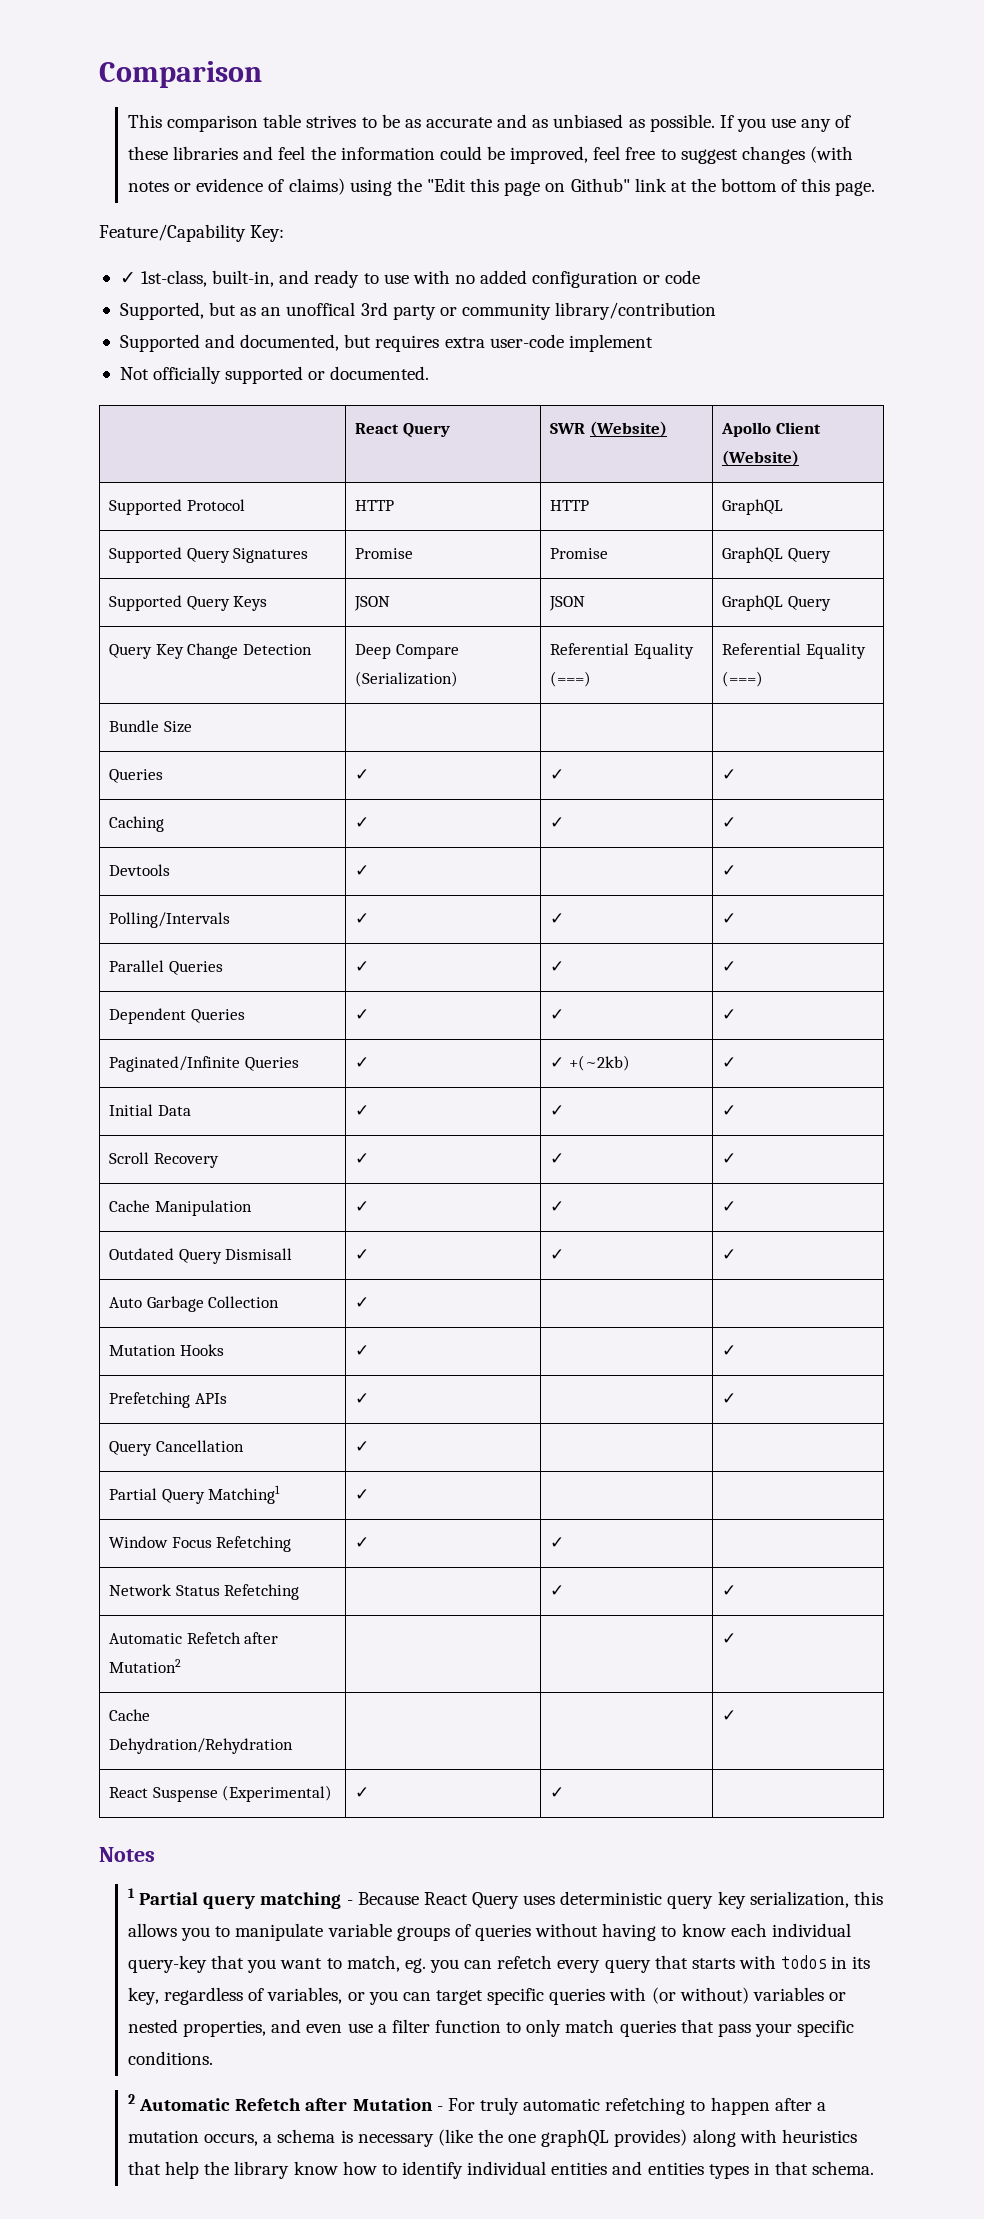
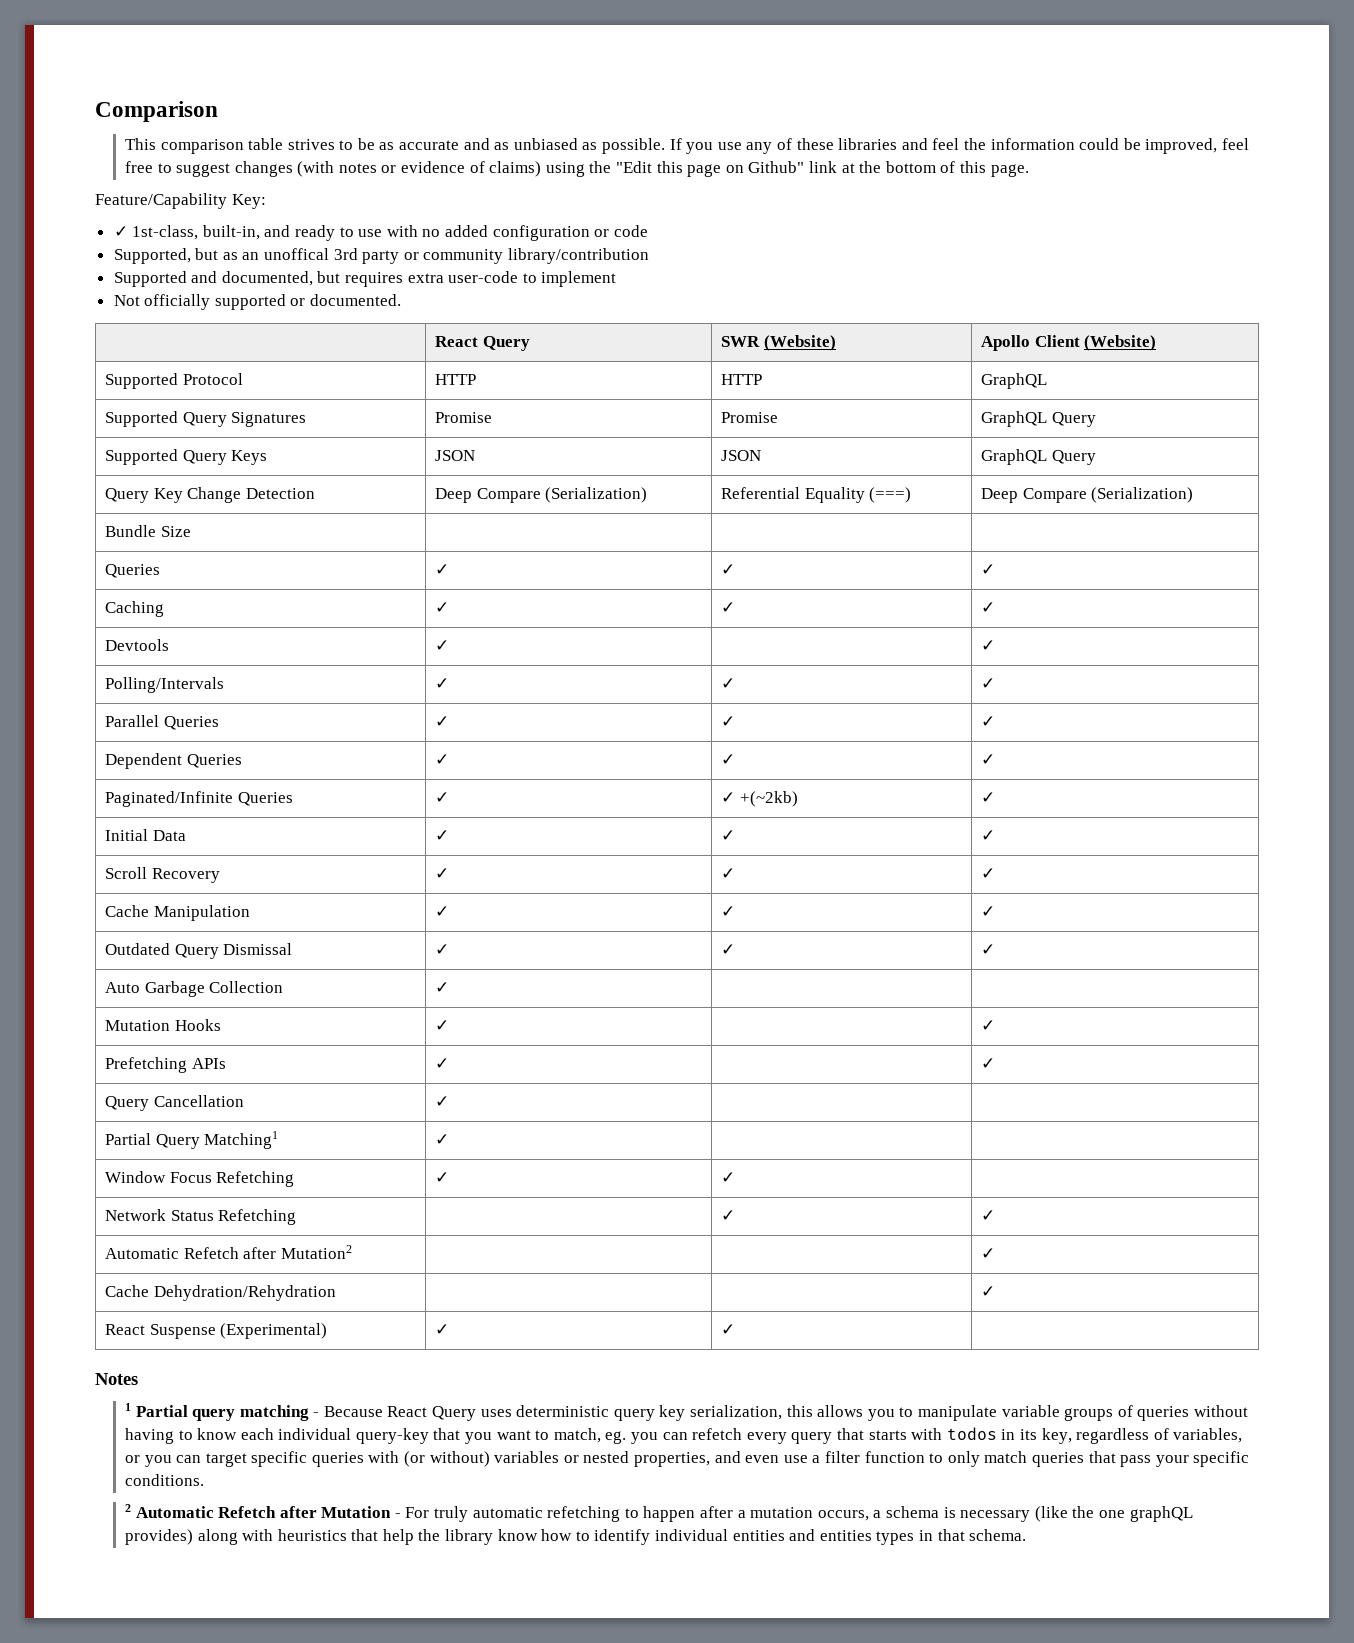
- Supported and documented, but requires extra user-code implement
+ Supported and documented, but requires extra user-code to implement
- Query Key Change Detection | Deep Compare (Serialization) | Referential Equality (===) | Referential Equality (===)
+ Query Key Change Detection | Deep Compare (Serialization) | Referential Equality (===) | Deep Compare (Serialization)
- Outdated Query Dismisall | ✓ | ✓ | ✓
+ Outdated Query Dismissal | ✓ | ✓ | ✓

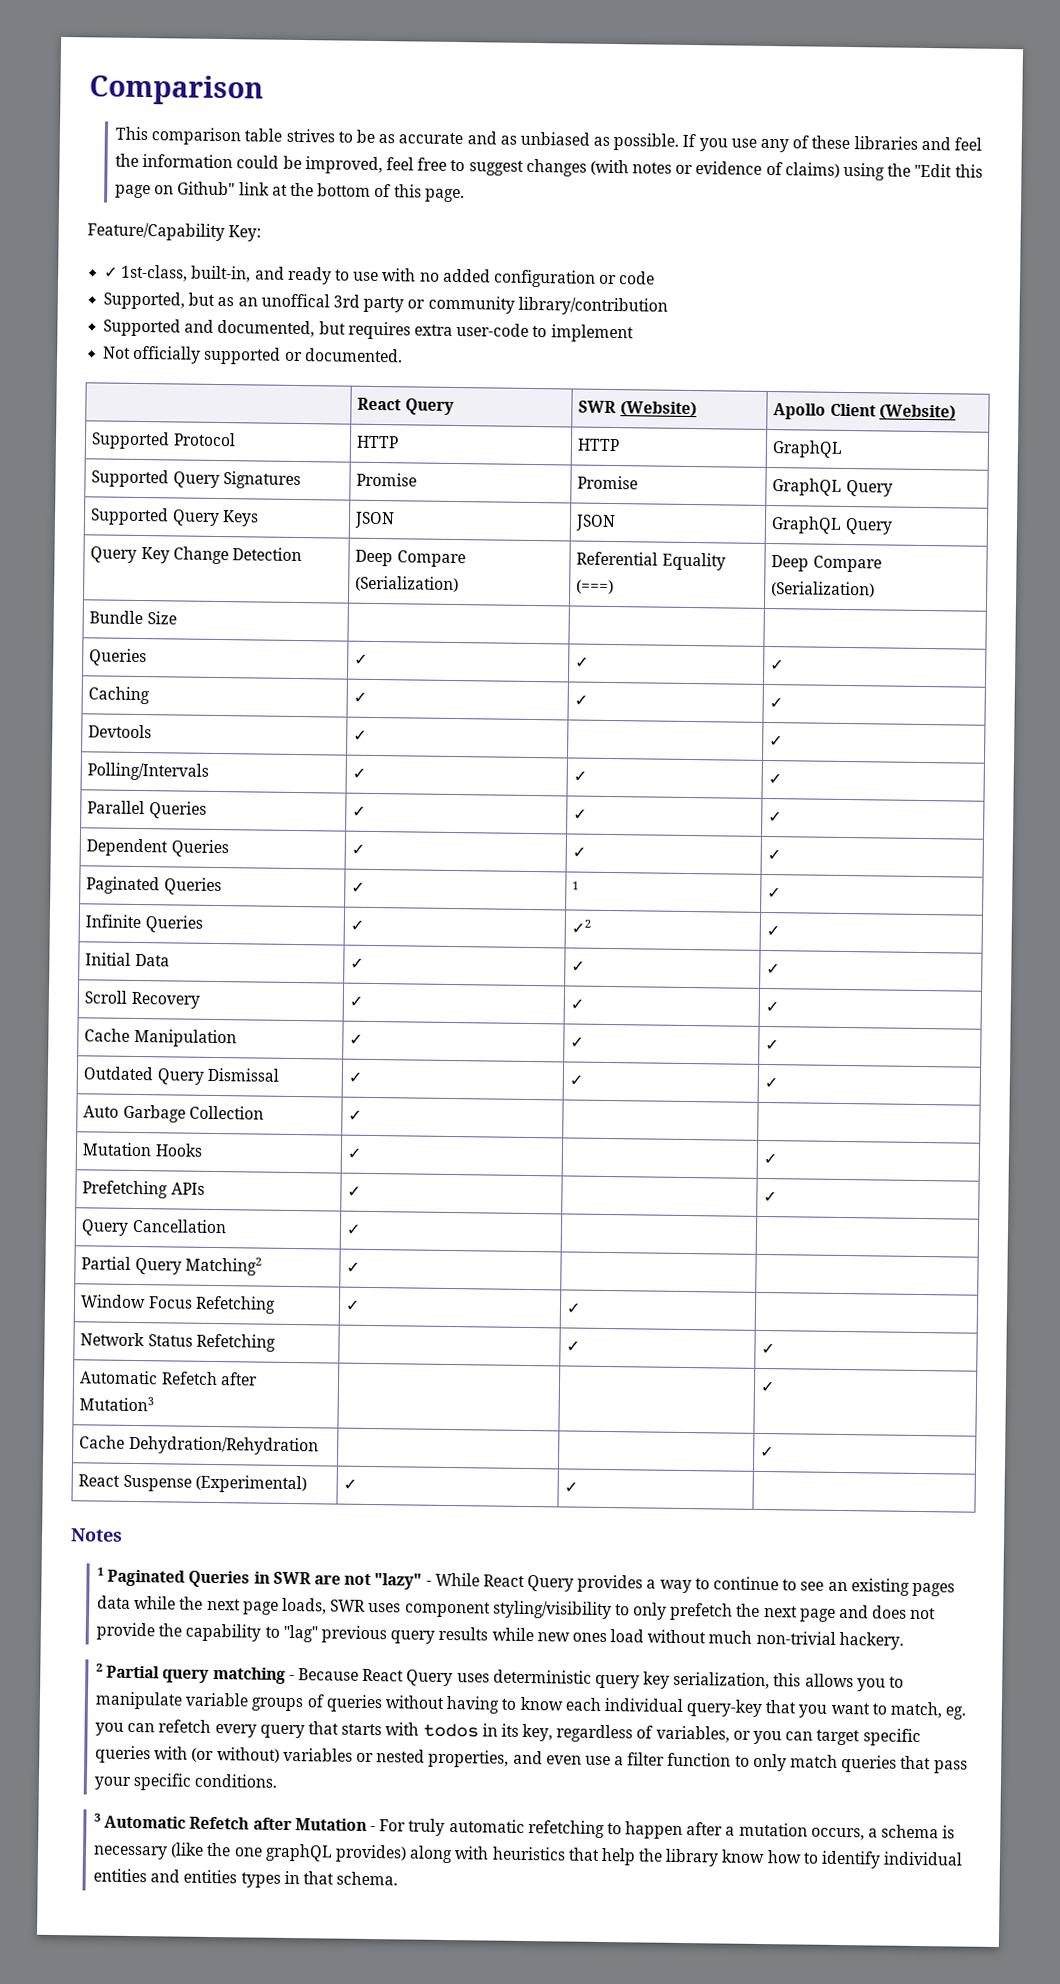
- Paginated/Infinite Queries | ✓ | ✓ +(~2kb) | ✓
+ Paginated Queries | ✓ | 1 | ✓
+ Infinite Queries | ✓ | ✓2 | ✓
- Partial Query Matching1 | ✓ | |
+ Partial Query Matching2 | ✓ | |
- Automatic Refetch after Mutation2 | | | ✓
+ Automatic Refetch after Mutation3 | | | ✓
- 1 Partial query matching - Because React Query uses deterministic query key serialization, this allows you to manipulate variable groups of queries without having to know each individual query-key that you want to match, eg. you can refetch every query that starts with todos in its key, regardless of variables, or you can target specific queries with (or without) variables or nested properties, and even use a filter function to only match queries that pass your specific conditions.
+ 1 Paginated Queries in SWR are not "lazy" - While React Query provides a way to continue to see an existing pages data while the next page loads, SWR uses component styling/visibility to only prefetch the next page and does not provide the capability to "lag" previous query results while new ones load without much non-trivial hackery.
+ 2 Partial query matching - Because React Query uses deterministic query key serialization, this allows you to manipulate variable groups of queries without having to know each individual query-key that you want to match, eg. you can refetch every query that starts with todos in its key, regardless of variables, or you can target specific queries with (or without) variables or nested properties, and even use a filter function to only match queries that pass your specific conditions.
- 2 Automatic Refetch after Mutation - For truly automatic refetching to happen after a mutation occurs, a schema is necessary (like the one graphQL provides) along with heuristics that help the library know how to identify individual entities and entities types in that schema.
+ 3 Automatic Refetch after Mutation - For truly automatic refetching to happen after a mutation occurs, a schema is necessary (like the one graphQL provides) along with heuristics that help the library know how to identify individual entities and entities types in that schema.

